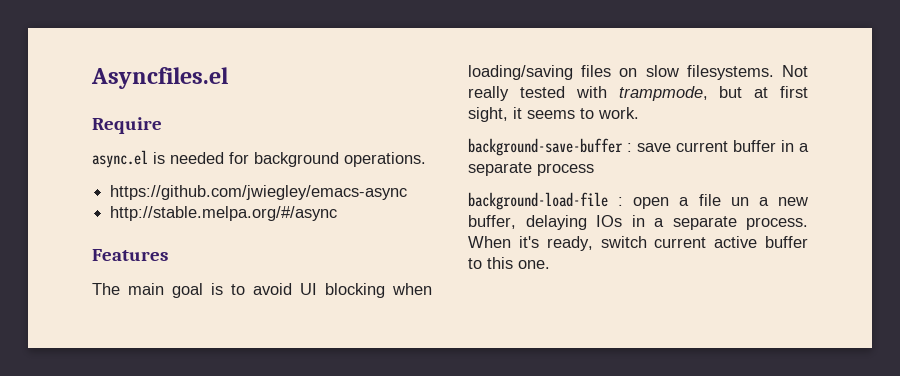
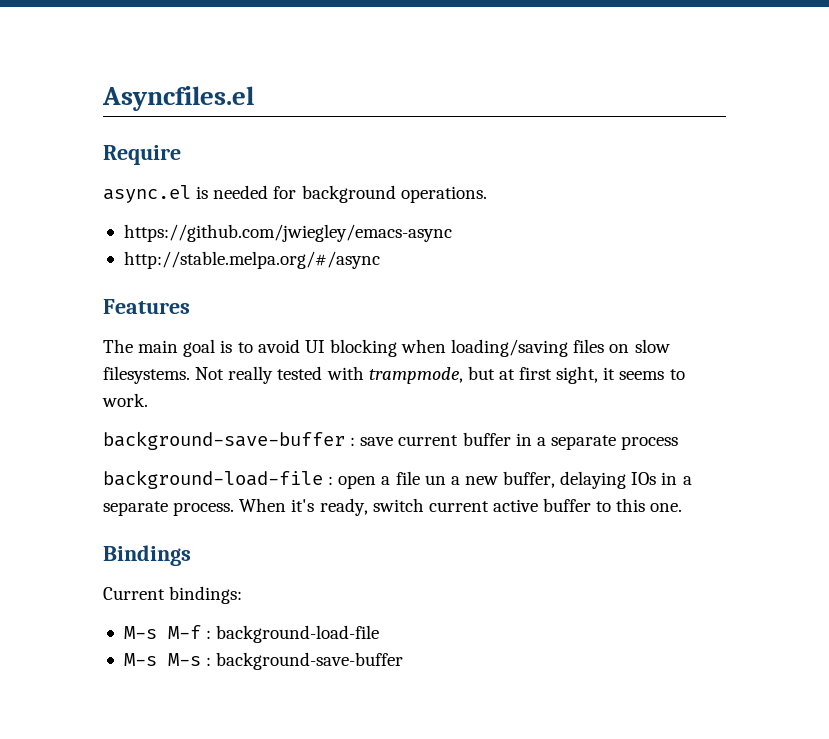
+ Bindings
+ Current bindings:
+ M-s M-f : background-load-file
+ M-s M-s : background-save-buffer

